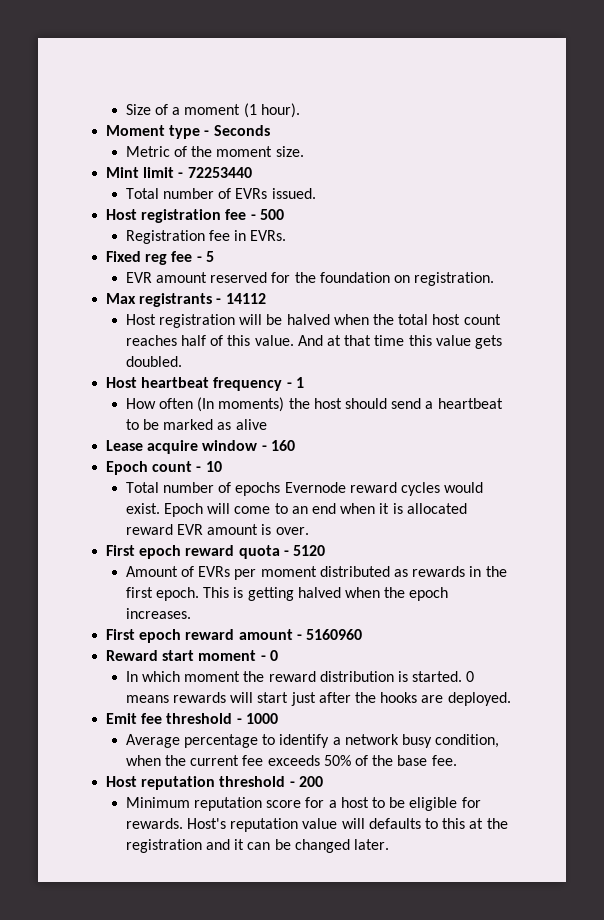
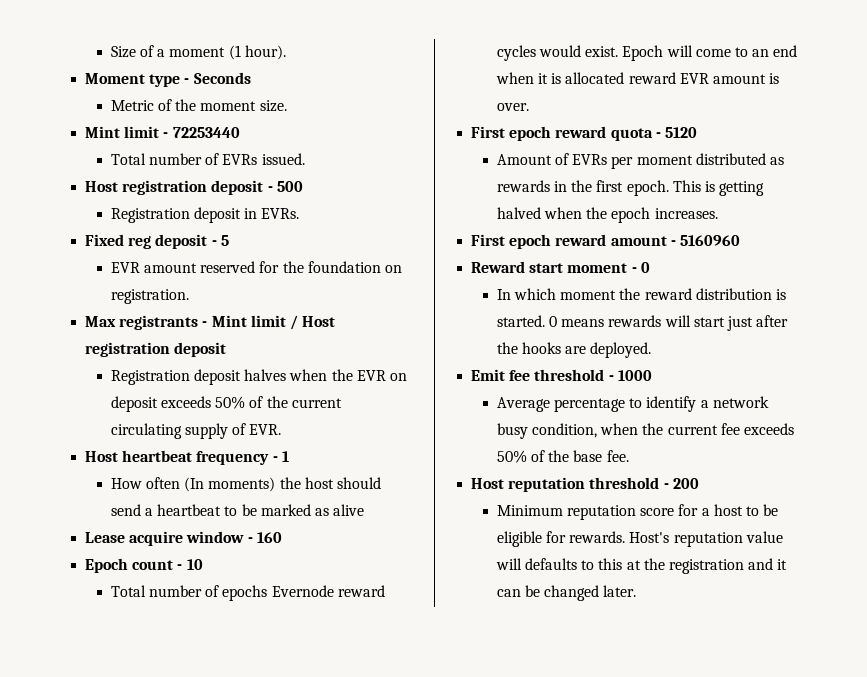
- Host registration fee - 500
+ Host registration deposit - 500
- Registration fee in EVRs.
+ Registration deposit in EVRs.
- Fixed reg fee - 5
+ Fixed reg deposit - 5
- Max registrants - 14112
- Host registration will be halved when the total host count reaches half of this value. And at that time this value gets doubled.
+ Max registrants - Mint limit / Host registration deposit
+ Registration deposit halves when the EVR on deposit exceeds 50% of the current circulating supply of EVR.

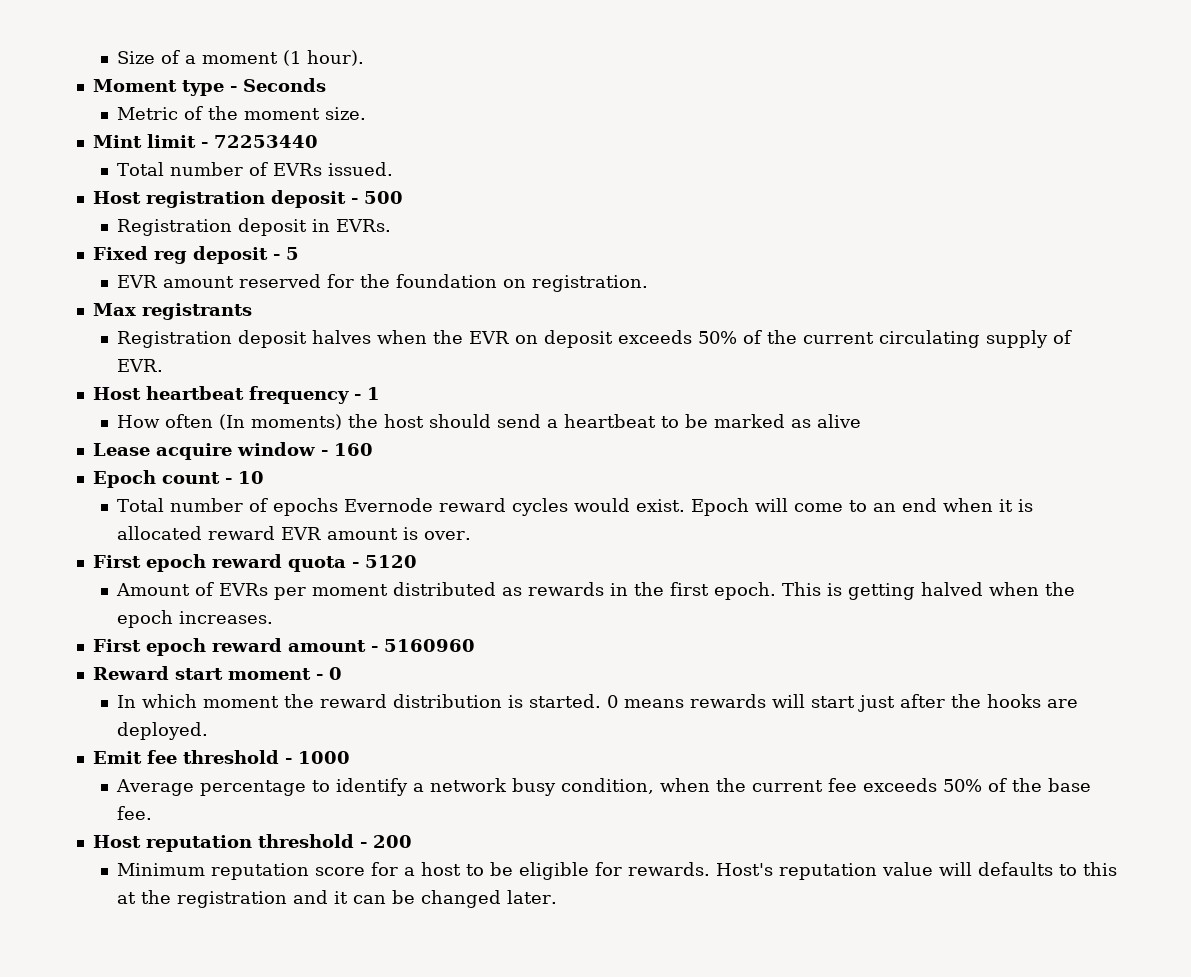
- Max registrants - Mint limit / Host registration deposit
+ Max registrants

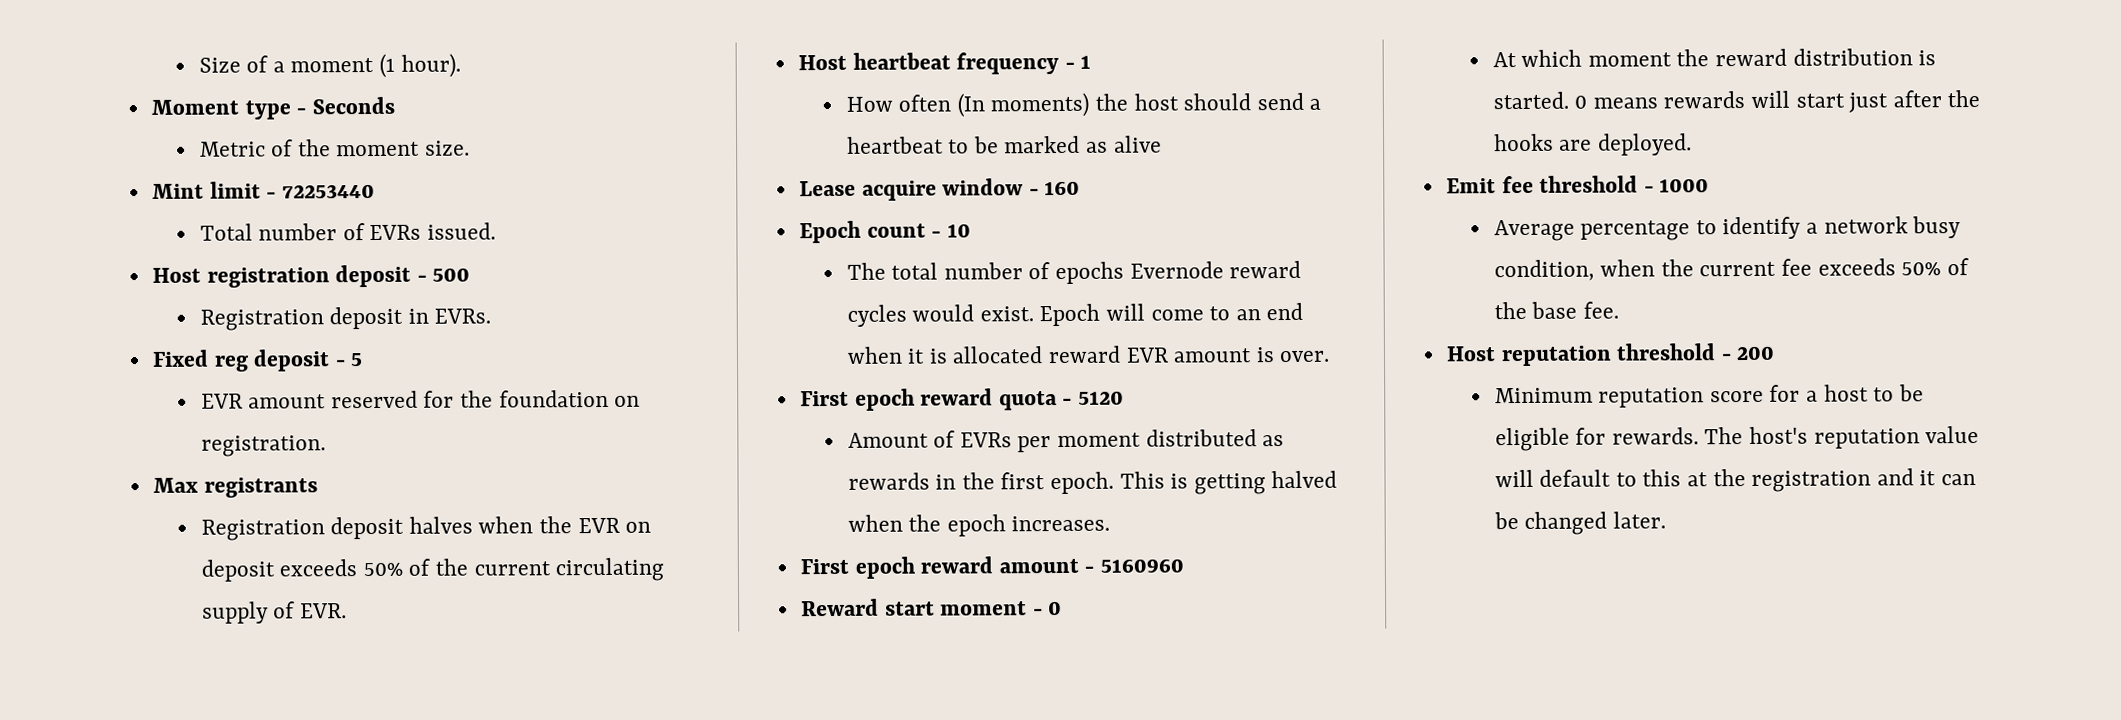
- Total number of epochs Evernode reward cycles would exist.
+ The total number of epochs Evernode reward cycles would exist.
- In which moment the reward distribution is started.
+ At which moment the reward distribution is started.
- Host's reputation value will defaults to this at the registration and it can be changed later.
+ The host's reputation value will default to this at the registration and it can be changed later.

